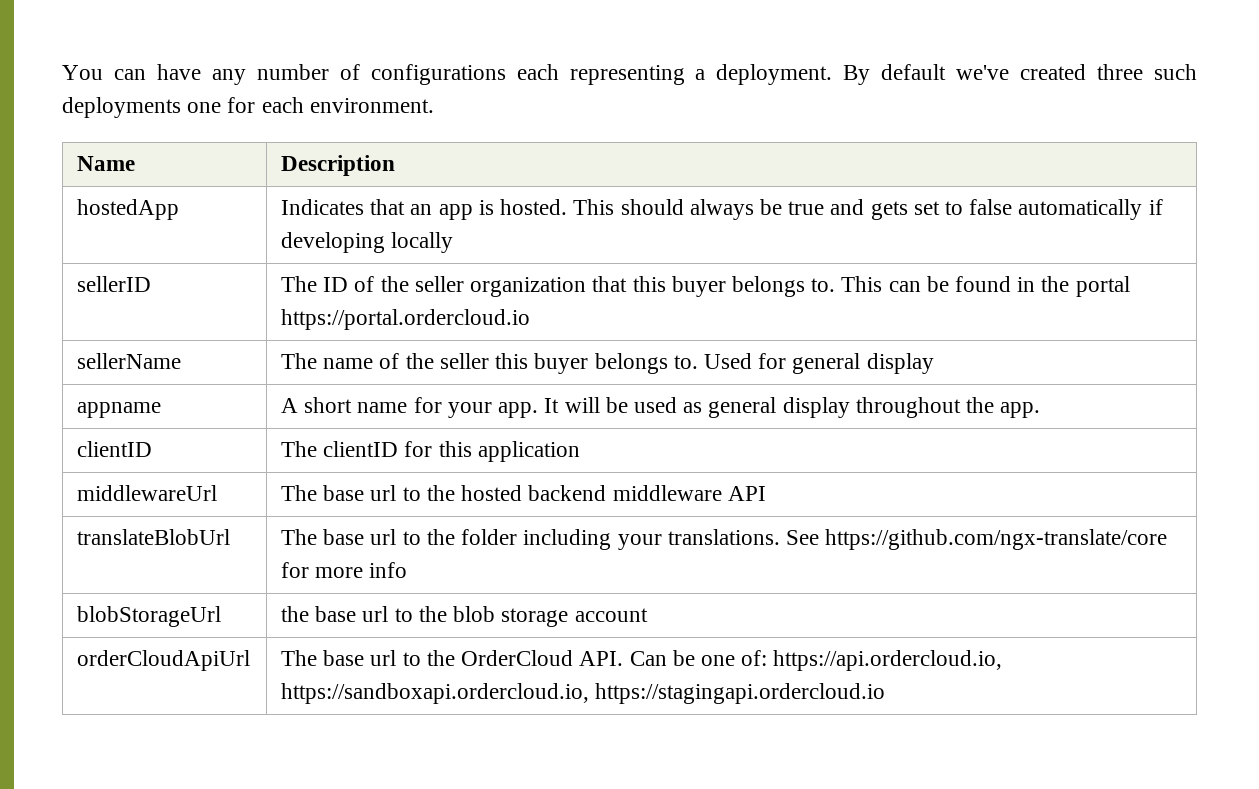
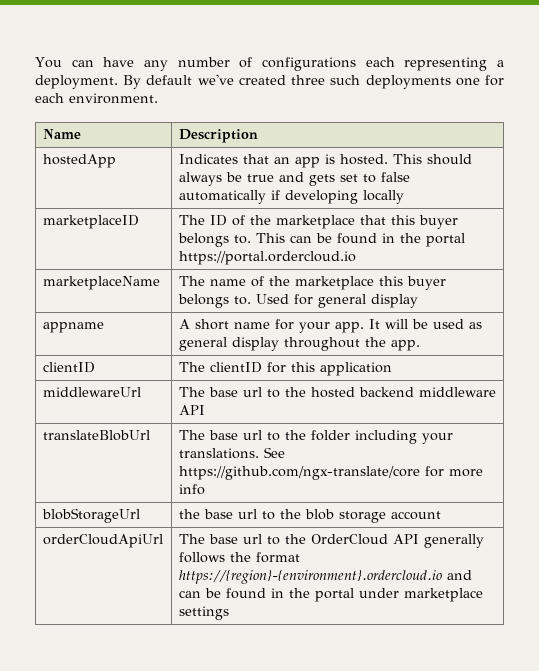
- sellerID | The ID of the seller organization that this buyer belongs to. This can be found in the portal https://portal.ordercloud.io
+ marketplaceID | The ID of the marketplace that this buyer belongs to. This can be found in the portal https://portal.ordercloud.io
- sellerName | The name of the seller this buyer belongs to. Used for general display
+ marketplaceName | The name of the marketplace this buyer belongs to. Used for general display
- orderCloudApiUrl | The base url to the OrderCloud API. Can be one of: https://api.ordercloud.io, https://sandboxapi.ordercloud.io, https://stagingapi.ordercloud.io
+ orderCloudApiUrl | The base url to the OrderCloud API generally follows the format https://{region}-{environment}.ordercloud.io and can be found in the portal under marketplace settings

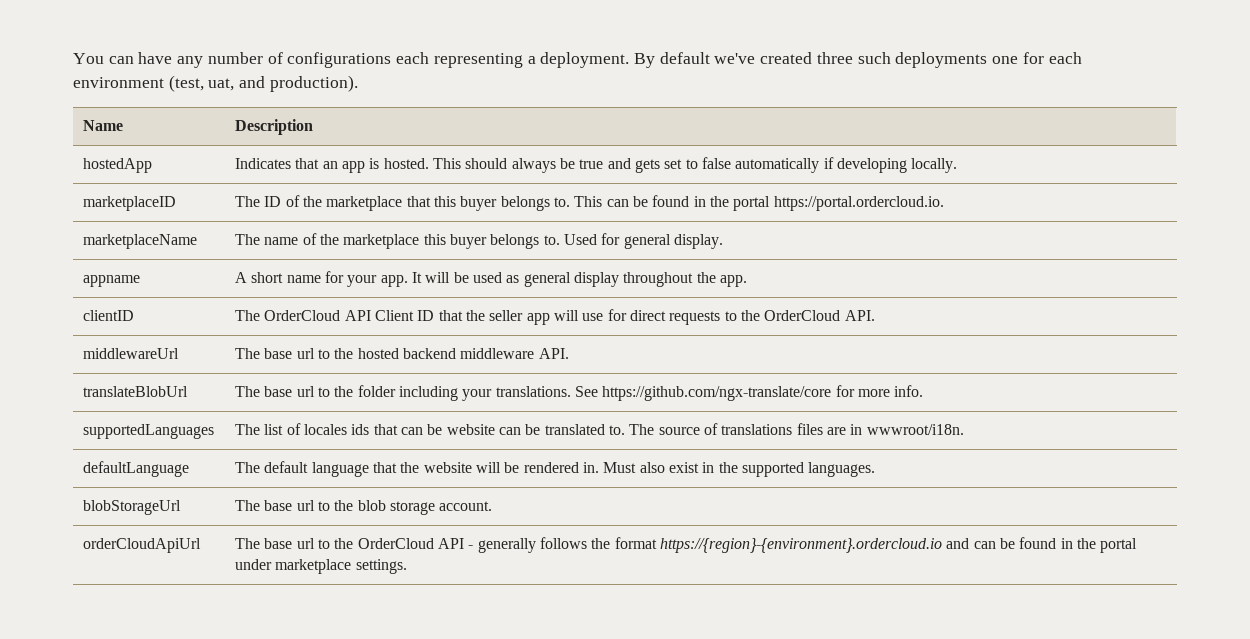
- By default we've created three such deployments one for each environment.
+ By default we've created three such deployments one for each environment (test, uat, and production).
- hostedApp | Indicates that an app is hosted. This should always be true and gets set to false automatically if developing locally
+ hostedApp | Indicates that an app is hosted. This should always be true and gets set to false automatically if developing locally.
- marketplaceID | The ID of the marketplace that this buyer belongs to. This can be found in the portal https://portal.ordercloud.io
+ marketplaceID | The ID of the marketplace that this buyer belongs to. This can be found in the portal https://portal.ordercloud.io.
- marketplaceName | The name of the marketplace this buyer belongs to. Used for general display
+ marketplaceName | The name of the marketplace this buyer belongs to. Used for general display.
- clientID | The clientID for this application
+ clientID | The OrderCloud API Client ID that the seller app will use for direct requests to the OrderCloud API.
- middlewareUrl | The base url to the hosted backend middleware API
+ middlewareUrl | The base url to the hosted backend middleware API.
- translateBlobUrl | The base url to the folder including your translations. See https://github.com/ngx-translate/core for more info
+ translateBlobUrl | The base url to the folder including your translations. See https://github.com/ngx-translate/core for more info.
+ supportedLanguages | The list of locales ids that can be website can be translated to. The source of translations files are in wwwroot/i18n.
+ defaultLanguage | The default language that the website will be rendered in. Must also exist in the supported languages.
- blobStorageUrl | the base url to the blob storage account
+ blobStorageUrl | The base url to the blob storage account.
- orderCloudApiUrl | The base url to the OrderCloud API generally follows the format https://{region}-{environment}.ordercloud.io and can be found in the portal under marketplace settings
+ orderCloudApiUrl | The base url to the OrderCloud API - generally follows the format https://{region}-{environment}.ordercloud.io and can be found in the portal under marketplace settings.

